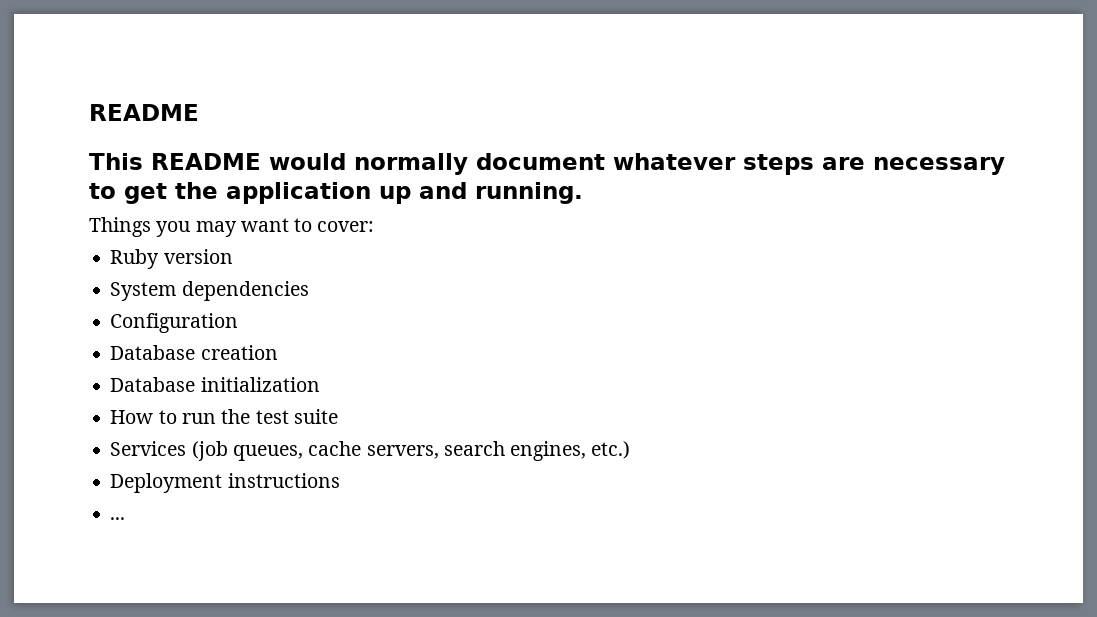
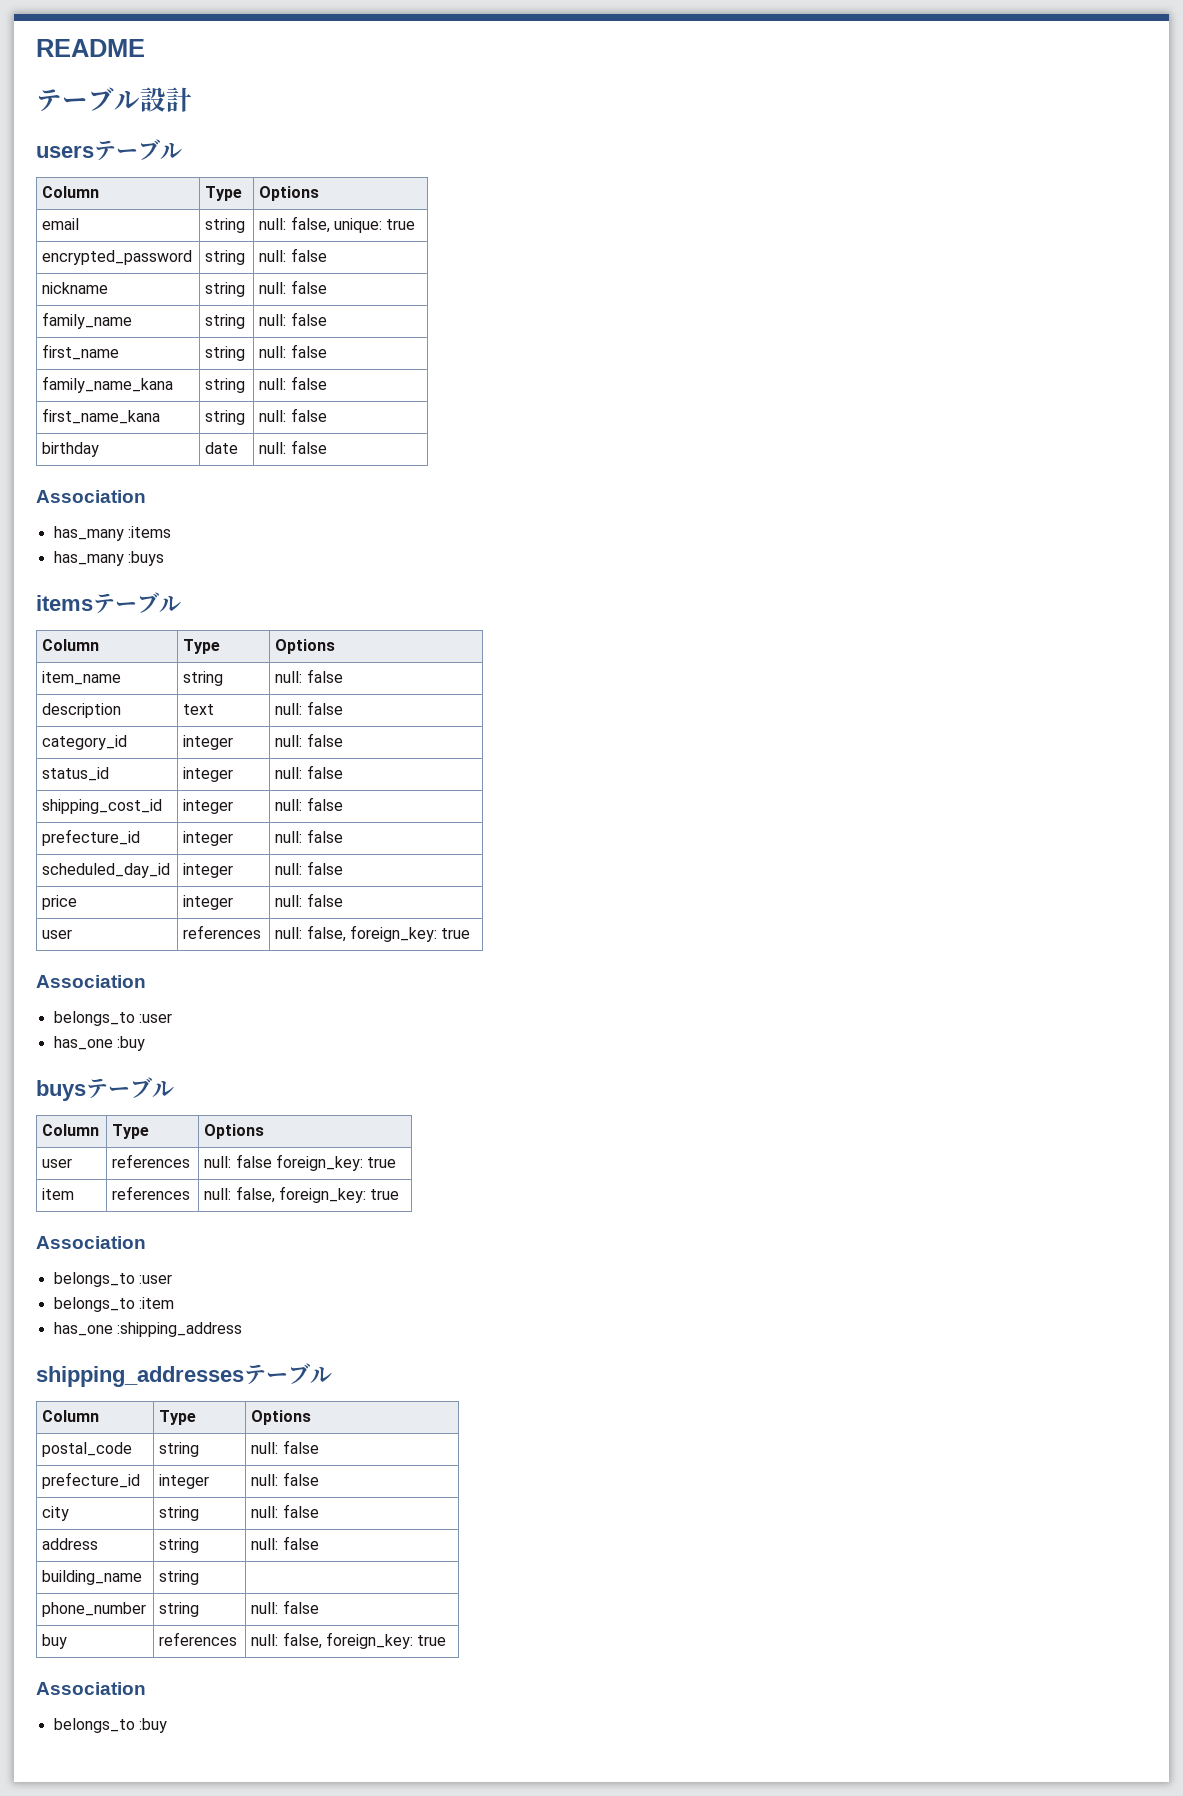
- This README would normally document whatever steps are necessary to get the application up and running.
- Things you may want to cover:
- Ruby version
- System dependencies
- Configuration
- Database creation
- Database initialization
- How to run the test suite
- Services (job queues, cache servers, search engines, etc.)
- Deployment instructions
- ...
+ テーブル設計
+ usersテーブル
+ Column | Type | Options
+ email | string | null: false, unique: true
+ encrypted_password | string | null: false
+ nickname | string | null: false
+ family_name | string | null: false
+ first_name | string | null: false
+ family_name_kana | string | null: false
+ first_name_kana | string | null: false
+ birthday | date | null: false
+ Association
+ has_many :items
+ has_many :buys
+ itemsテーブル
+ Column | Type | Options
+ item_name | string | null: false
+ description | text | null: false
+ category_id | integer | null: false
+ status_id | integer | null: false
+ shipping_cost_id | integer | null: false
+ prefecture_id | integer | null: false
+ scheduled_day_id | integer | null: false
+ price | integer | null: false
+ user | references | null: false, foreign_key: true
+ Association
+ belongs_to :user
+ has_one :buy
+ buysテーブル
+ Column | Type | Options
+ user | references | null: false foreign_key: true
+ item | references | null: false, foreign_key: true
+ Association
+ belongs_to :user
+ belongs_to :item
+ has_one :shipping_address
+ shipping_addressesテーブル
+ Column | Type | Options
+ postal_code | string | null: false
+ prefecture_id | integer | null: false
+ city | string | null: false
+ address | string | null: false
+ building_name | string |
+ phone_number | string | null: false
+ buy | references | null: false, foreign_key: true
+ Association
+ belongs_to :buy

